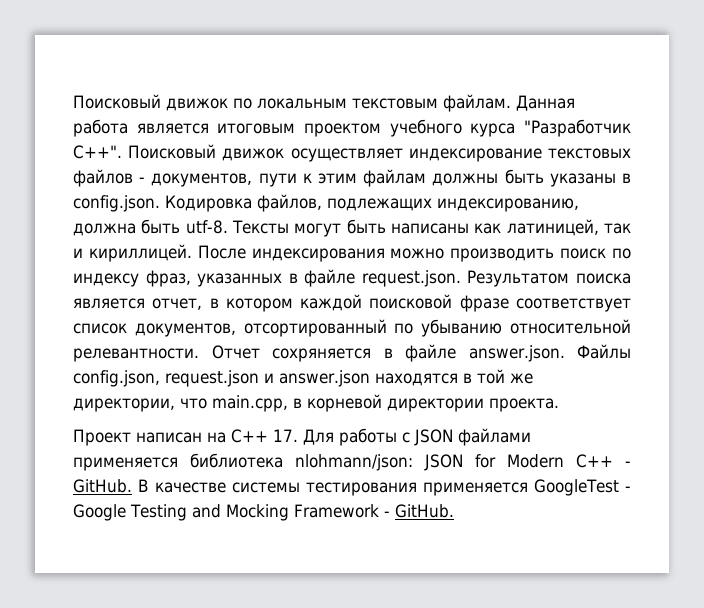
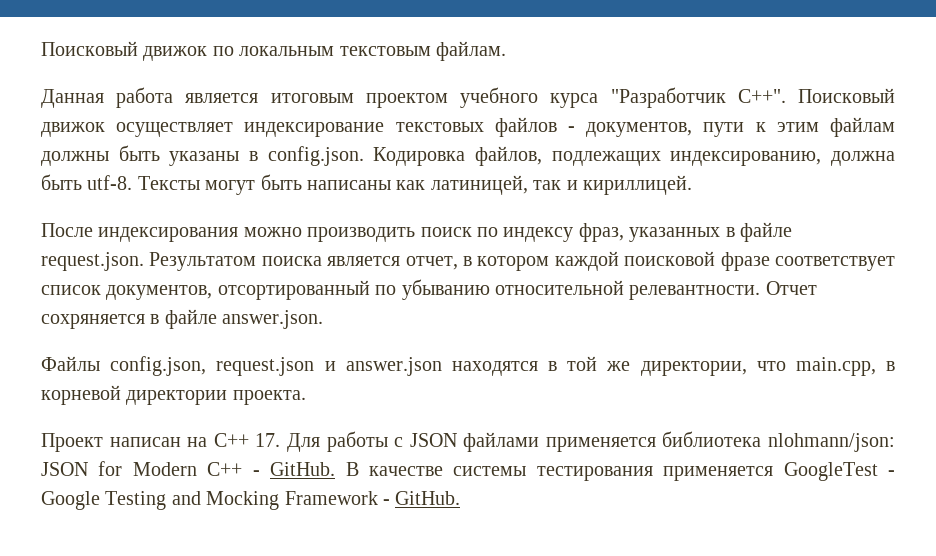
- Поисковый движок по локальным текстовым файлам. Данная работа является итоговым проектом учебного курса "Разработчик C++".
+ Поисковый движок по локальным текстовым файлам.
+ Данная работа является итоговым проектом учебного курса "Разработчик C++".
- Тексты могут быть написаны как латиницей, так и кириллицей. После индексирования можно производить поиск по индексу фраз, указанных в файле request.json. Результатом поиска является отчет, в котором каждой поисковой фразе соответствует список документов, отсортированный по убыванию относительной релевантности.
+ Тексты могут быть написаны как латиницей, так и кириллицей.
+ После индексирования можно производить поиск по индексу фраз, указанных в файле request.json. Результатом поиска является отчет, в котором каждой поисковой фразе соответствует список документов, отсортированный по убыванию относительной релевантности.
- Отчет сохряняется в файле answer.json. Файлы config.json, request.json и answer.json находятся в той же директории, что main.cpp, в корневой директории проекта.
+ Отчет сохряняется в файле answer.json.
+ Файлы config.json, request.json и answer.json находятся в той же директории, что main.cpp, в корневой директории проекта.

